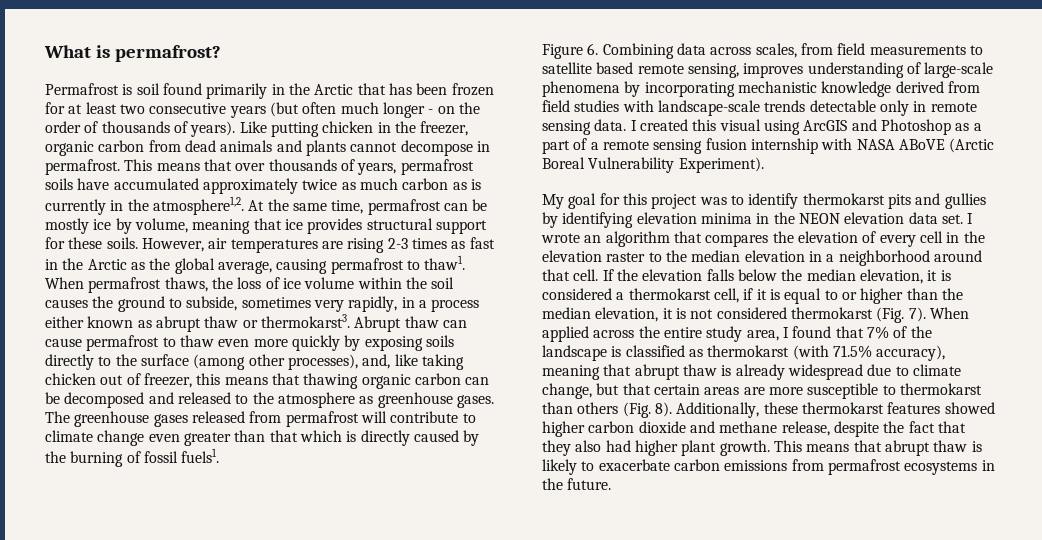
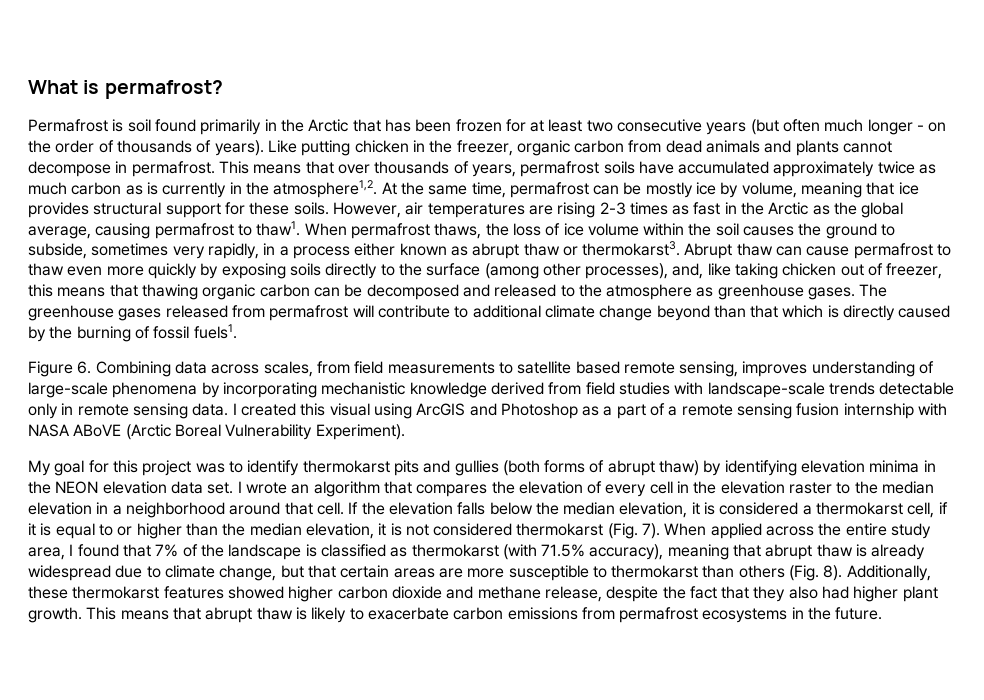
- The greenhouse gases released from permafrost will contribute to climate change even greater than that which is directly caused by the burning of fossil fuels1.
+ The greenhouse gases released from permafrost will contribute to additional climate change beyond than that which is directly caused by the burning of fossil fuels1.
- My goal for this project was to identify thermokarst pits and gullies by identifying elevation minima in the NEON elevation data set.
+ My goal for this project was to identify thermokarst pits and gullies (both forms of abrupt thaw) by identifying elevation minima in the NEON elevation data set.

